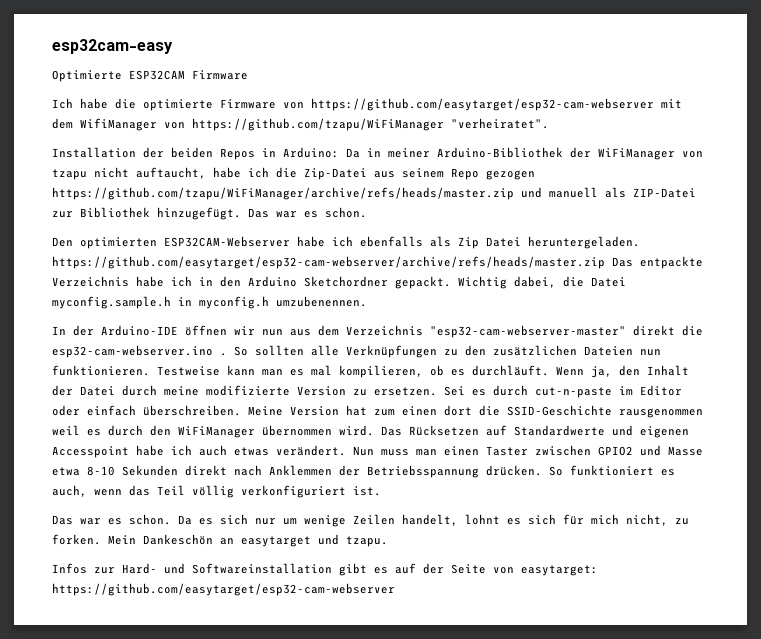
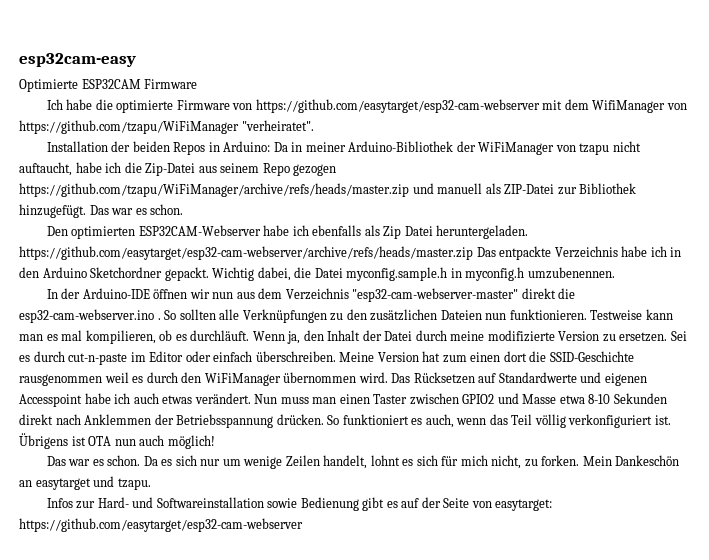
+ Übrigens ist OTA nun auch möglich!
- Infos zur Hard- und Softwareinstallation gibt es auf der Seite von easytarget: https://github.com/easytarget/esp32-cam-webserver
+ Infos zur Hard- und Softwareinstallation sowie Bedienung gibt es auf der Seite von easytarget: https://github.com/easytarget/esp32-cam-webserver

